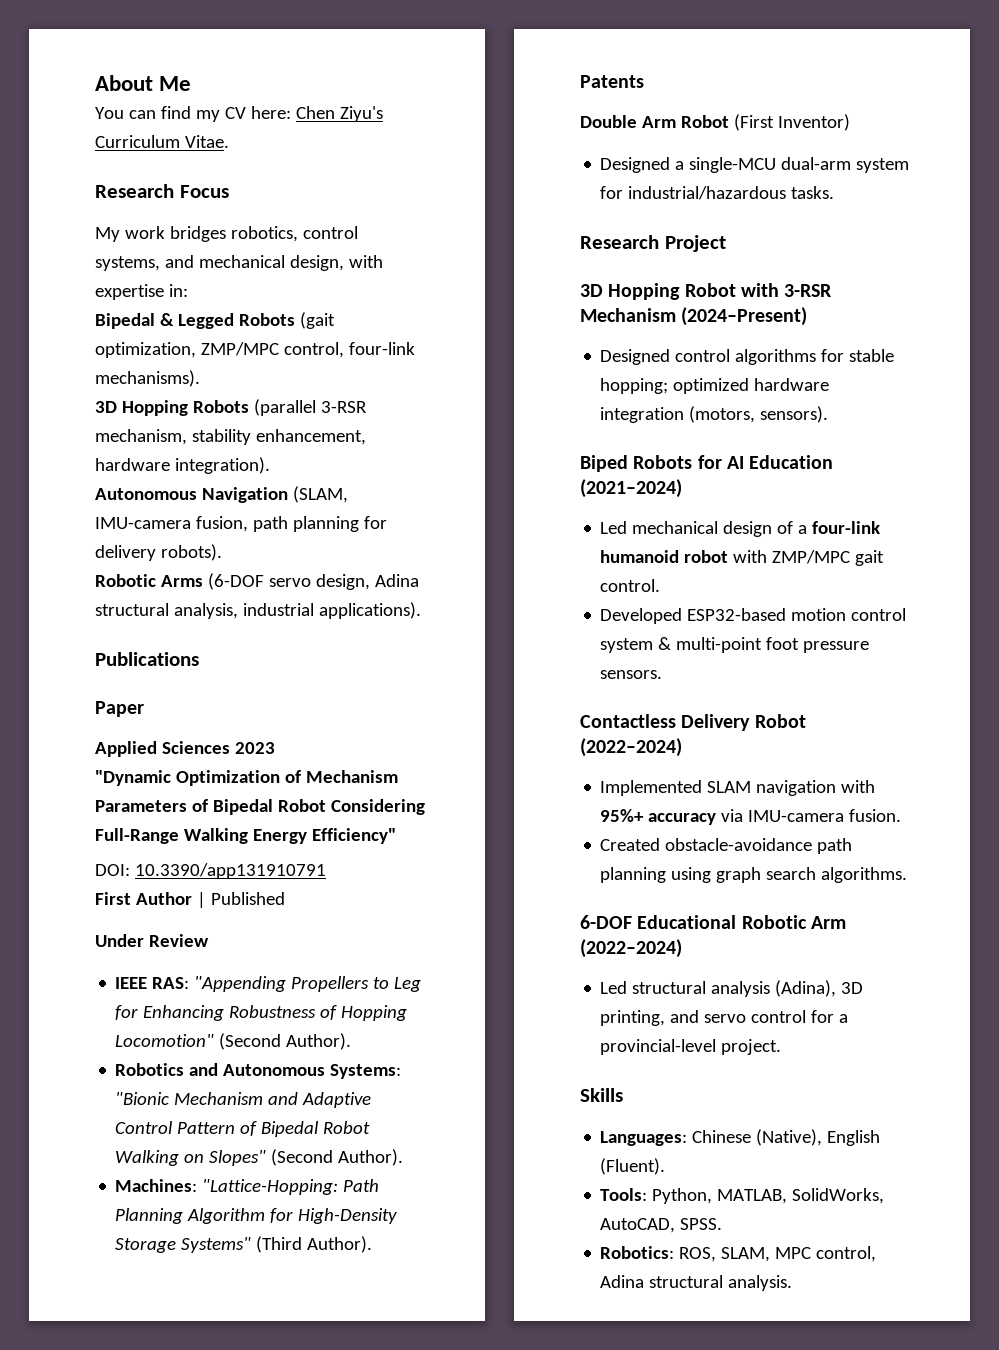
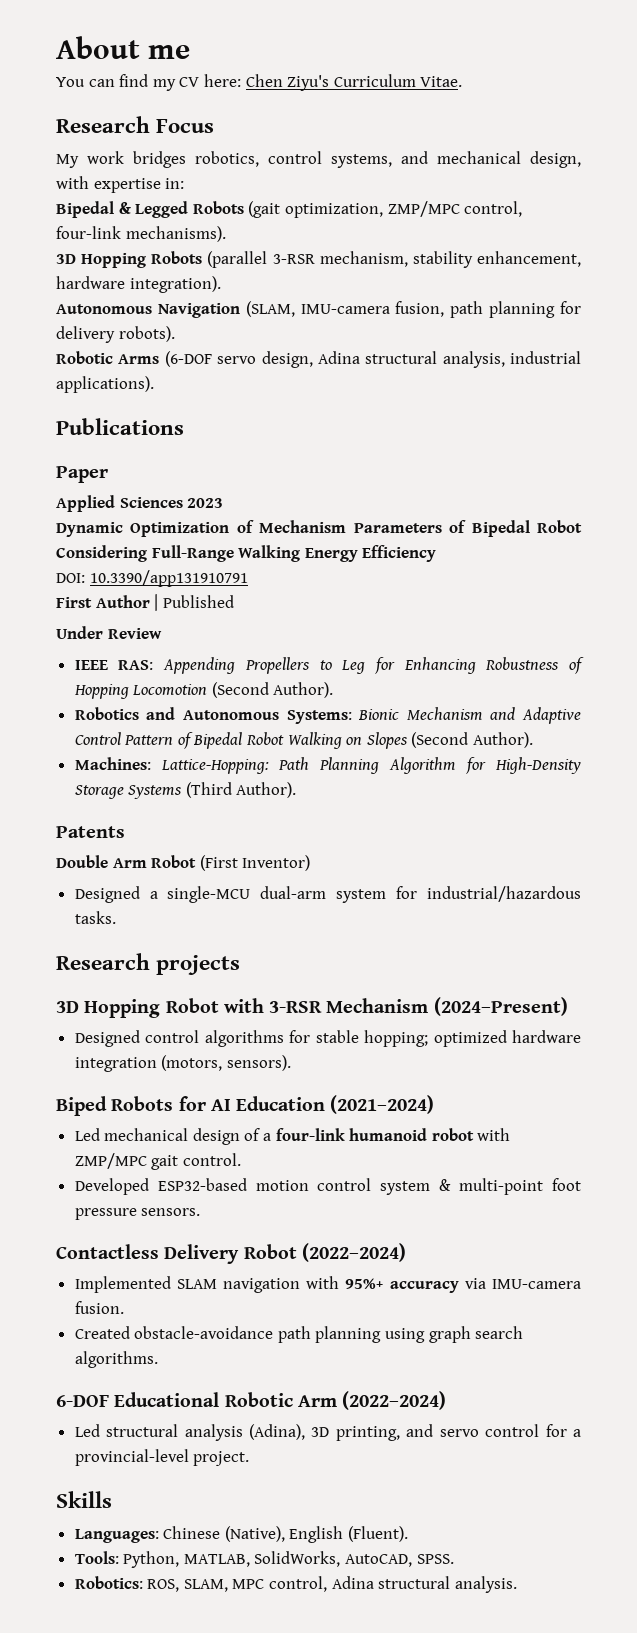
- About Me
+ About me
- "Dynamic Optimization of Mechanism Parameters of Bipedal Robot Considering Full-Range Walking Energy Efficiency"
+ Dynamic Optimization of Mechanism Parameters of Bipedal Robot Considering Full-Range Walking Energy Efficiency
- IEEE RAS: "Appending Propellers to Leg for Enhancing Robustness of Hopping Locomotion" (Second Author).
+ IEEE RAS: Appending Propellers to Leg for Enhancing Robustness of Hopping Locomotion (Second Author).
- Robotics and Autonomous Systems: "Bionic Mechanism and Adaptive Control Pattern of Bipedal Robot Walking on Slopes" (Second Author).
+ Robotics and Autonomous Systems: Bionic Mechanism and Adaptive Control Pattern of Bipedal Robot Walking on Slopes (Second Author).
- Machines: "Lattice-Hopping: Path Planning Algorithm for High-Density Storage Systems" (Third Author).
+ Machines: Lattice-Hopping: Path Planning Algorithm for High-Density Storage Systems (Third Author).
- Research Project
+ Research projects

